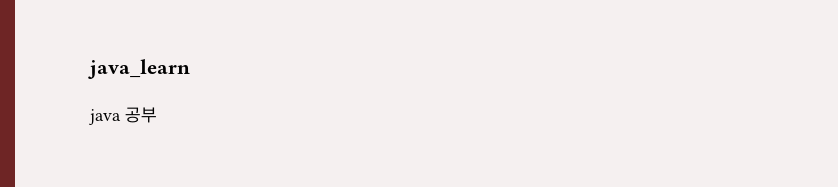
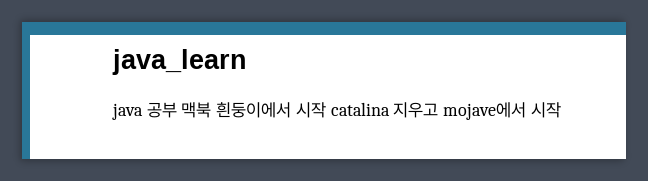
- java 공부
+ java 공부 맥북 흰둥이에서 시작 catalina 지우고 mojave에서 시작

